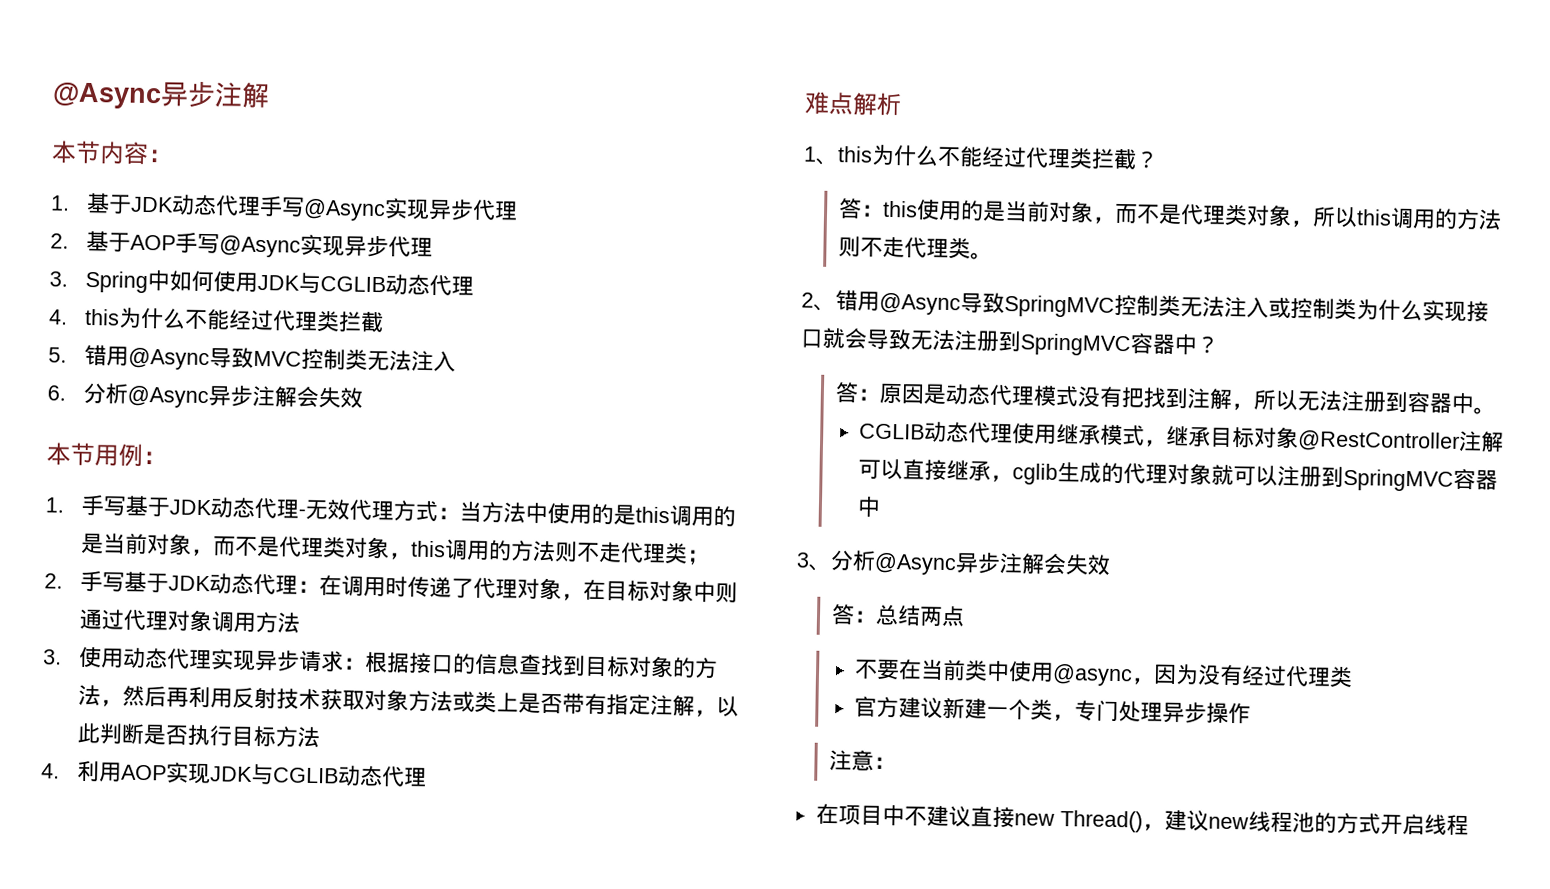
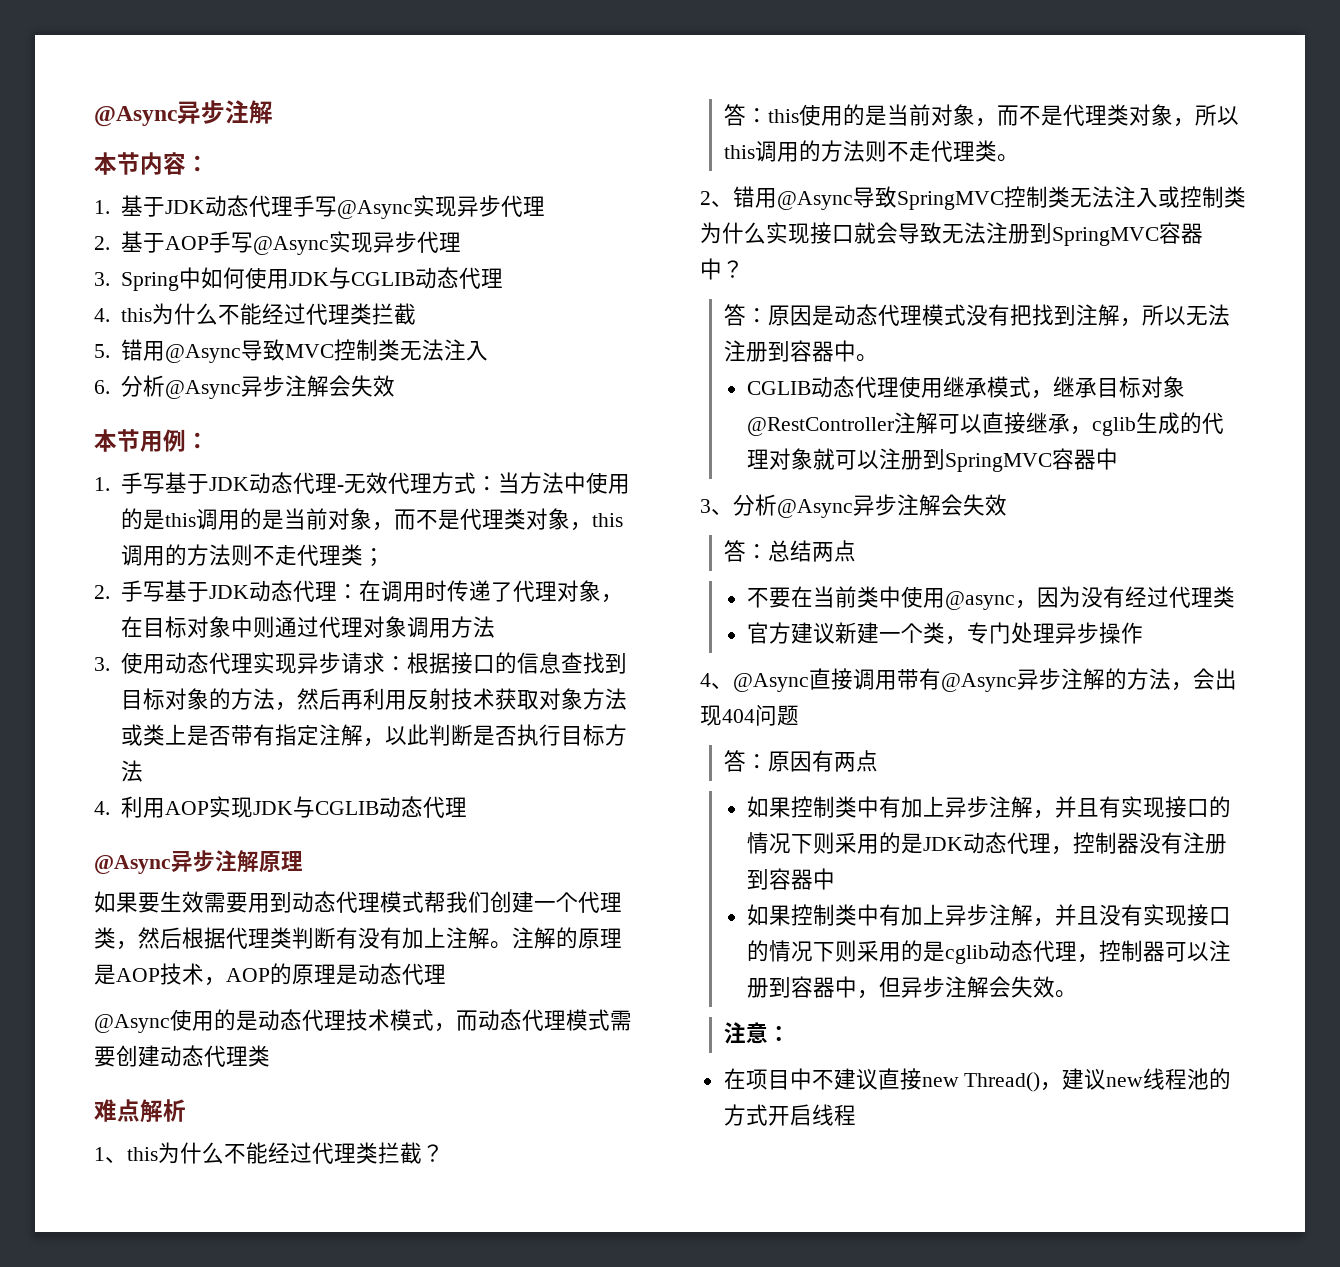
+ @Async异步注解原理
+ 如果要生效需要用到动态代理模式帮我们创建一个代理类，然后根据代理类判断有没有加上注解。注解的原理是AOP技术，AOP的原理是动态代理
+ @Async使用的是动态代理技术模式，而动态代理模式需要创建动态代理类
+ 4、@Async直接调用带有@Async异步注解的方法，会出现404问题
+ 答：原因有两点
+ 如果控制类中有加上异步注解，并且有实现接口的情况下则采用的是JDK动态代理，控制器没有注册到容器中
+ 如果控制类中有加上异步注解，并且没有实现接口的情况下则采用的是cglib动态代理，控制器可以注册到容器中，但异步注解会失效。

